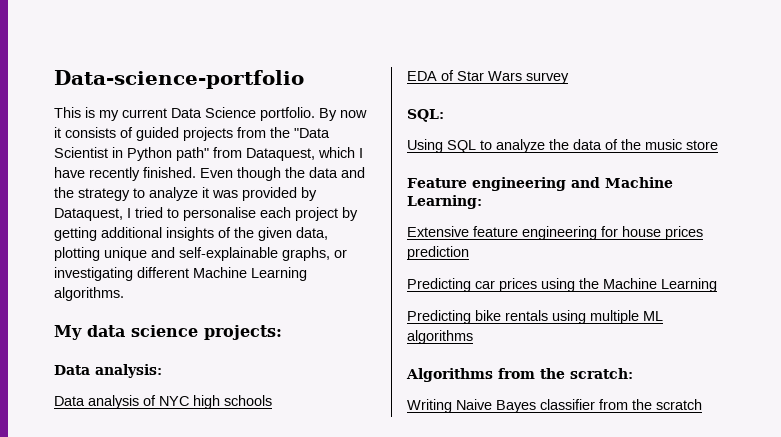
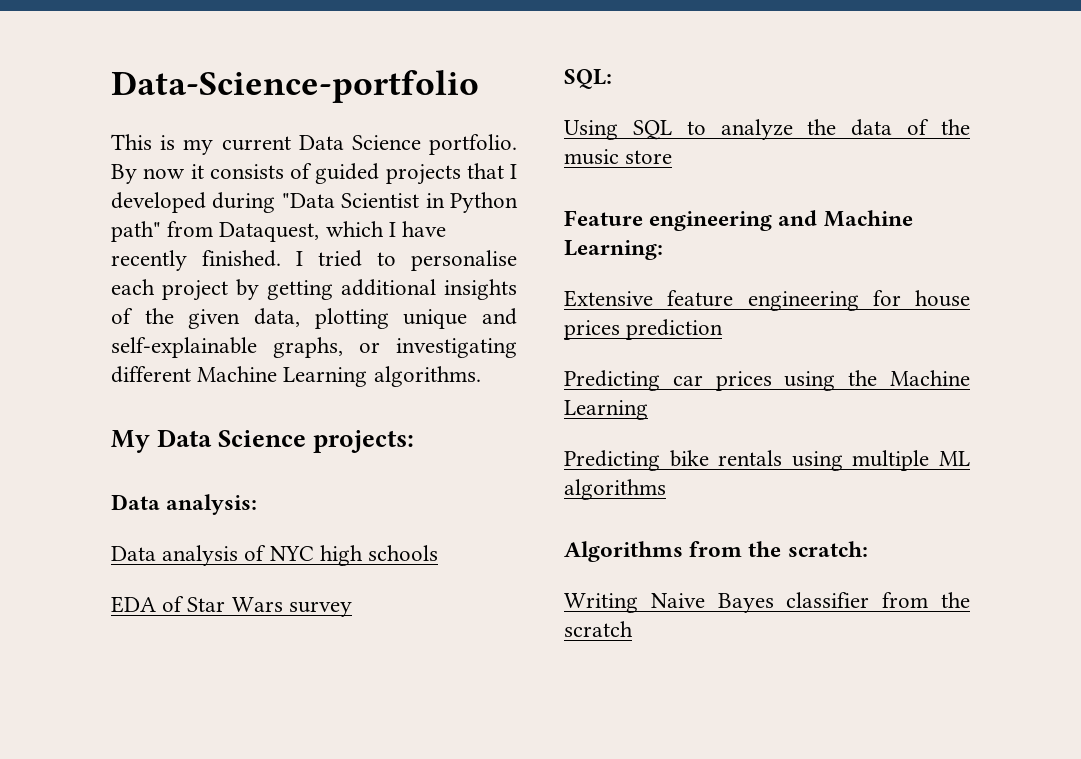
- Data-science-portfolio
+ Data-Science-portfolio
- By now it consists of guided projects from the "Data Scientist in Python path" from Dataquest, which I have recently finished.
+ By now it consists of guided projects that I developed during "Data Scientist in Python path" from Dataquest, which I have recently finished.
- Even though the data and the strategy to analyze it was provided by Dataquest, I tried to personalise each project by getting additional insights of the given data, plotting unique and self-explainable graphs, or investigating different Machine Learning algorithms.
+ I tried to personalise each project by getting additional insights of the given data, plotting unique and self-explainable graphs, or investigating different Machine Learning algorithms.
- My data science projects:
+ My Data Science projects:

